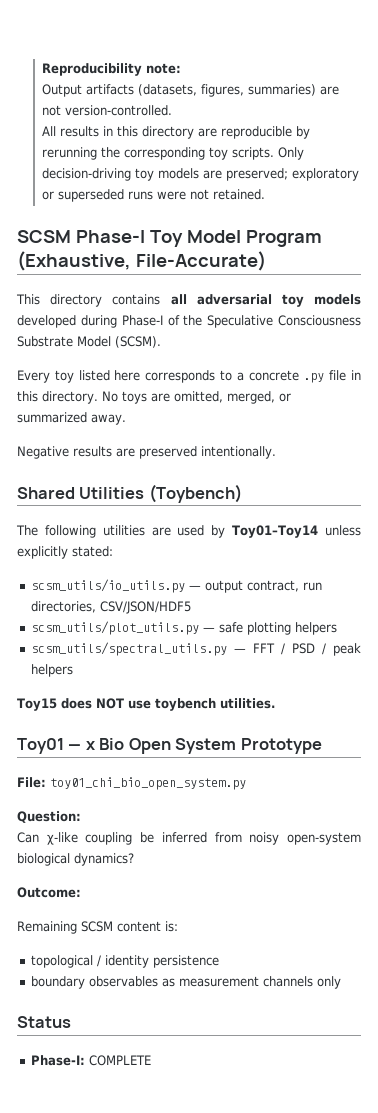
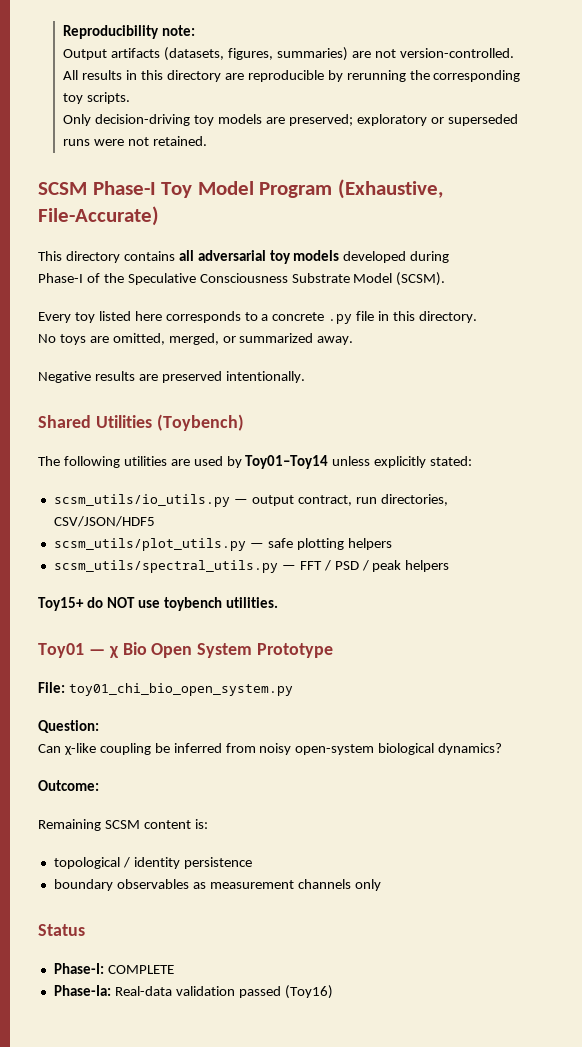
- All results in this directory are reproducible by rerunning the corresponding toy scripts. Only decision-driving toy models are preserved; exploratory or superseded runs were not retained.
+ All results in this directory are reproducible by rerunning the corresponding toy scripts.
+ Only decision-driving toy models are preserved; exploratory or superseded runs were not retained.
- This directory contains all adversarial toy models developed during Phase-I of the Speculative Consciousness Substrate Model (SCSM).
+ This directory contains all adversarial toy models developed during
+ Phase-I of the Speculative Consciousness Substrate Model (SCSM).
- Every toy listed here corresponds to a concrete .py file in this directory. No toys are omitted, merged, or summarized away.
+ Every toy listed here corresponds to a concrete .py file in this directory.
+ No toys are omitted, merged, or summarized away.
- Toy15 does NOT use toybench utilities.
+ Toy15+ do NOT use toybench utilities.
+ Phase-Ia: Real-data validation passed (Toy16)

